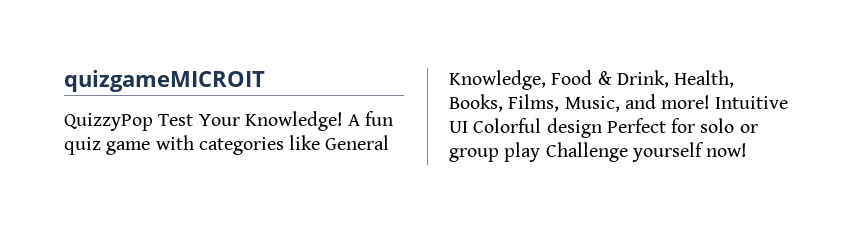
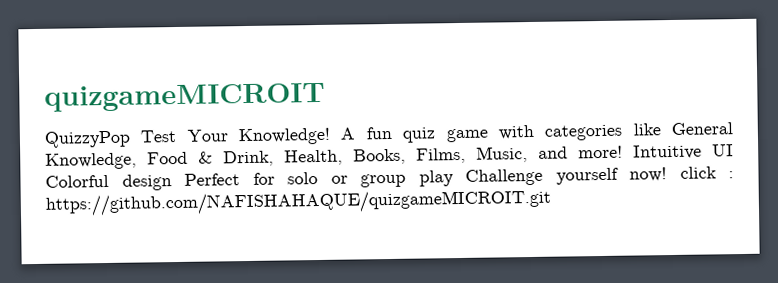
- Intuitive UI Colorful design Perfect for solo or group play Challenge yourself now!
+ Intuitive UI Colorful design Perfect for solo or group play Challenge yourself now! click : https://github.com/NAFISHAHAQUE/quizgameMICROIT.git

